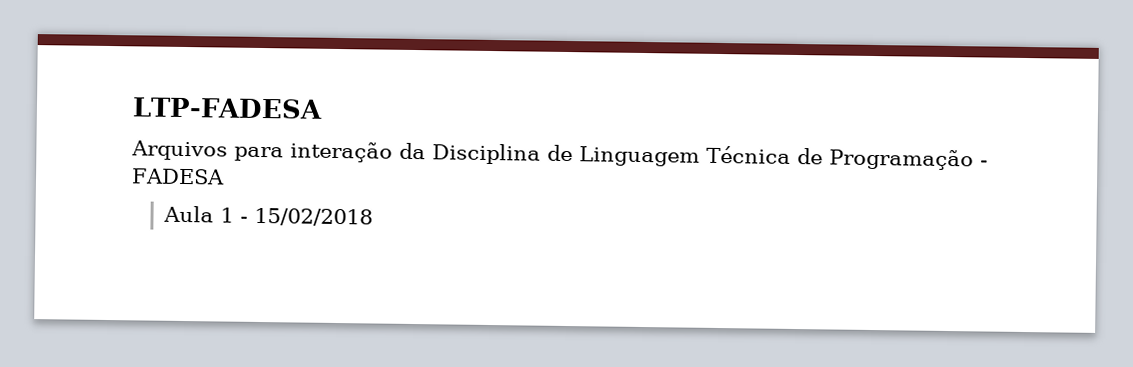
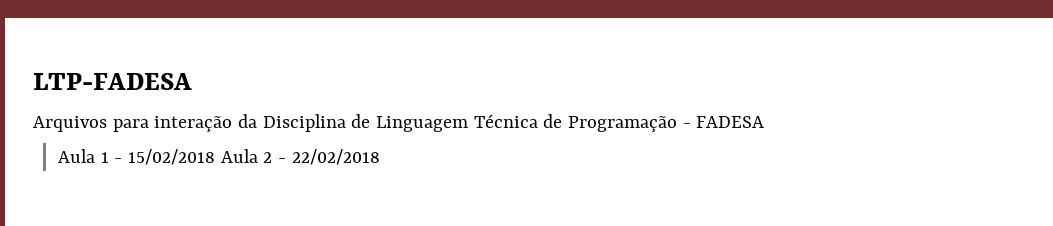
- Aula 1 - 15/02/2018
+ Aula 1 - 15/02/2018 Aula 2 - 22/02/2018

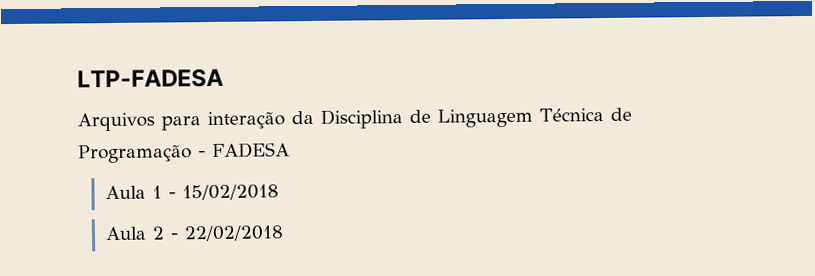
- Aula 1 - 15/02/2018 Aula 2 - 22/02/2018
+ Aula 1 - 15/02/2018
+ Aula 2 - 22/02/2018

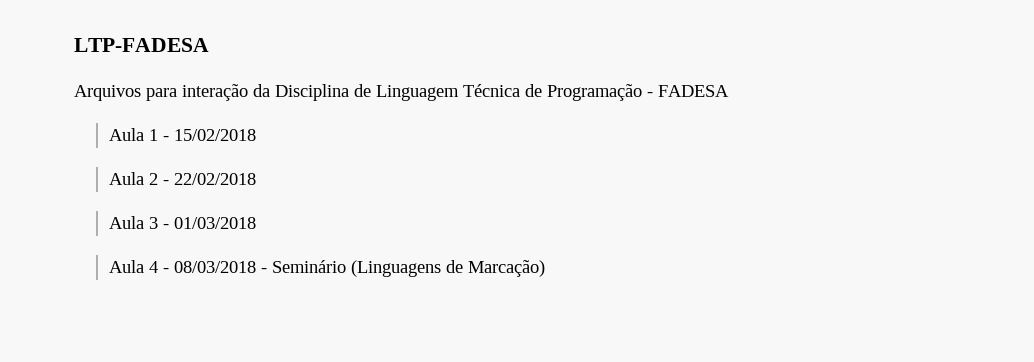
+ Aula 3 - 01/03/2018
+ Aula 4 - 08/03/2018 - Seminário (Linguagens de Marcação)

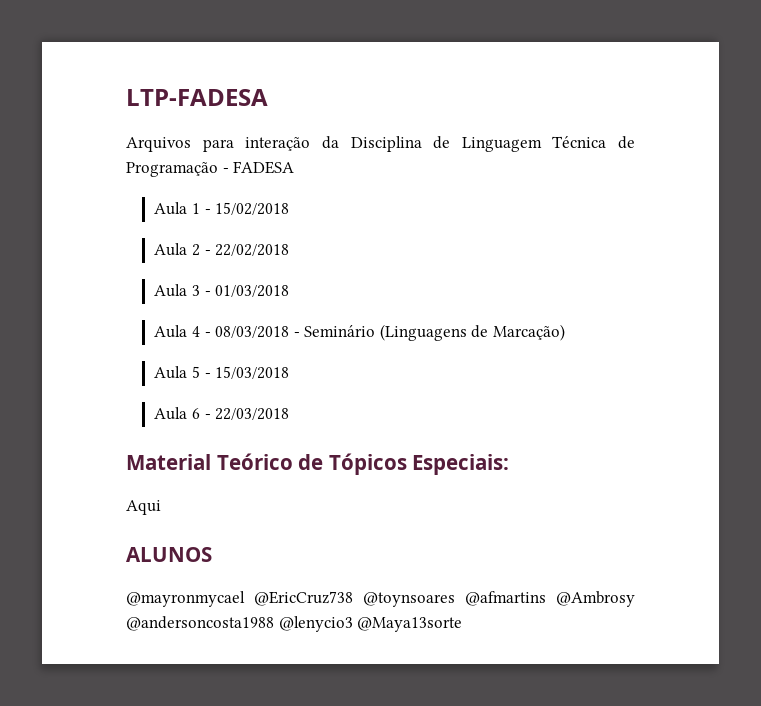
+ Aula 5 - 15/03/2018
+ Aula 6 - 22/03/2018
+ Material Teórico de Tópicos Especiais:
+ Aqui
+ ALUNOS
+ @mayronmycael @EricCruz738 @toynsoares @afmartins @Ambrosy @andersoncosta1988 @lenycio3 @Maya13sorte

